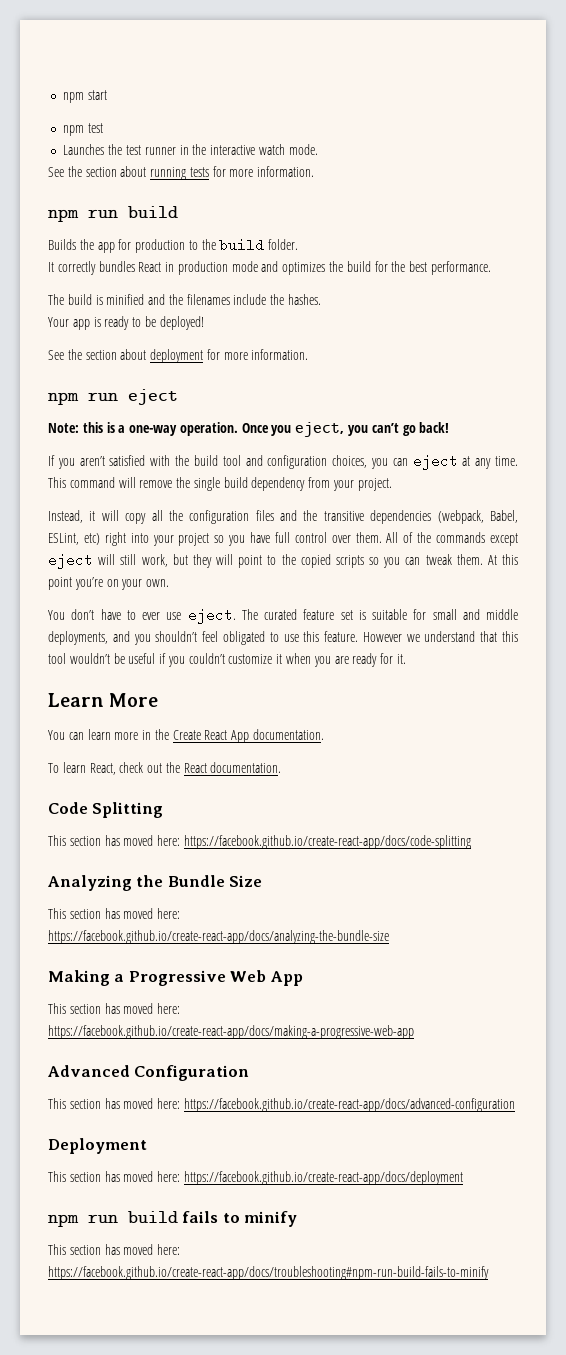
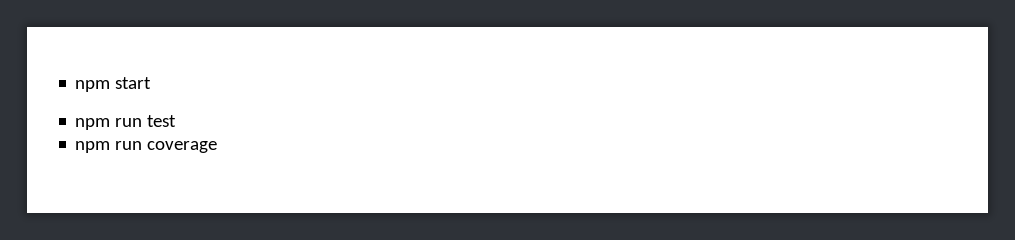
- npm test
+ npm run test
- Launches the test runner in the interactive watch mode.
- See the section about running tests for more information.
- npm run build
- Builds the app for production to the build folder.
- It correctly bundles React in production mode and optimizes the build for the best performance.
- The build is minified and the filenames include the hashes.
- Your app is ready to be deployed!
- See the section about deployment for more information.
- npm run eject
- Note: this is a one-way operation. Once you eject, you can’t go back!
- If you aren’t satisfied with the build tool and configuration choices, you can eject at any time. This command will remove the single build dependency from your project.
- Instead, it will copy all the configuration files and the transitive dependencies (webpack, Babel, ESLint, etc) right into your project so you have full control over them. All of the commands except eject will still work, but they will point to the copied scripts so you can tweak them. At this point you’re on your own.
- You don’t have to ever use eject. The curated feature set is suitable for small and middle deployments, and you shouldn’t feel obligated to use this feature. However we understand that this tool wouldn’t be useful if you couldn’t customize it when you are ready for it.
- Learn More
- You can learn more in the Create React App documentation.
- To learn React, check out the React documentation.
- Code Splitting
- This section has moved here: https://facebook.github.io/create-react-app/docs/code-splitting
- Analyzing the Bundle Size
- This section has moved here: https://facebook.github.io/create-react-app/docs/analyzing-the-bundle-size
- Making a Progressive Web App
- This section has moved here: https://facebook.github.io/create-react-app/docs/making-a-progressive-web-app
- Advanced Configuration
- This section has moved here: https://facebook.github.io/create-react-app/docs/advanced-configuration
- Deployment
- This section has moved here: https://facebook.github.io/create-react-app/docs/deployment
- npm run build fails to minify
- This section has moved here: https://facebook.github.io/create-react-app/docs/troubleshooting#npm-run-build-fails-to-minify
+ npm run coverage

